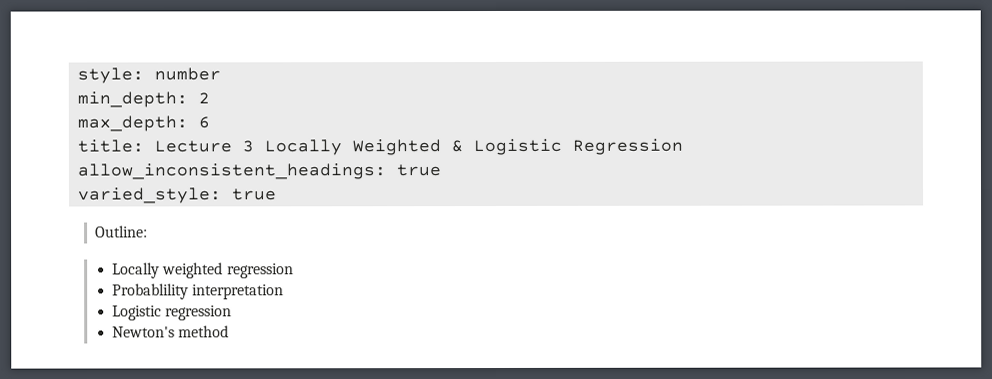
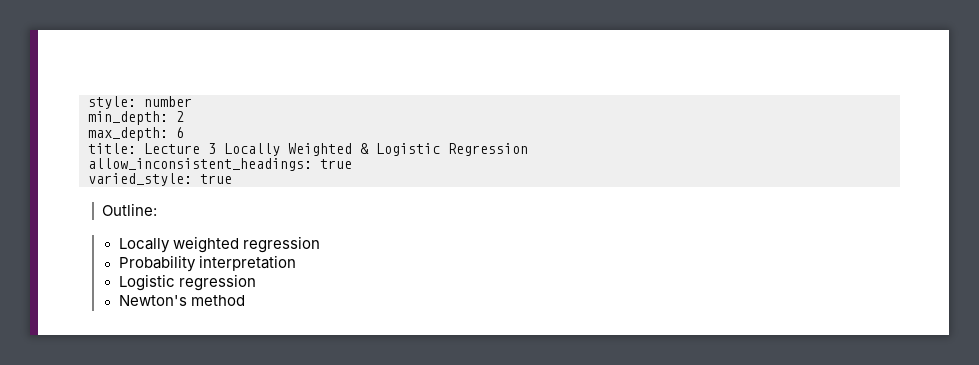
- Probablility interpretation
+ Probability interpretation

